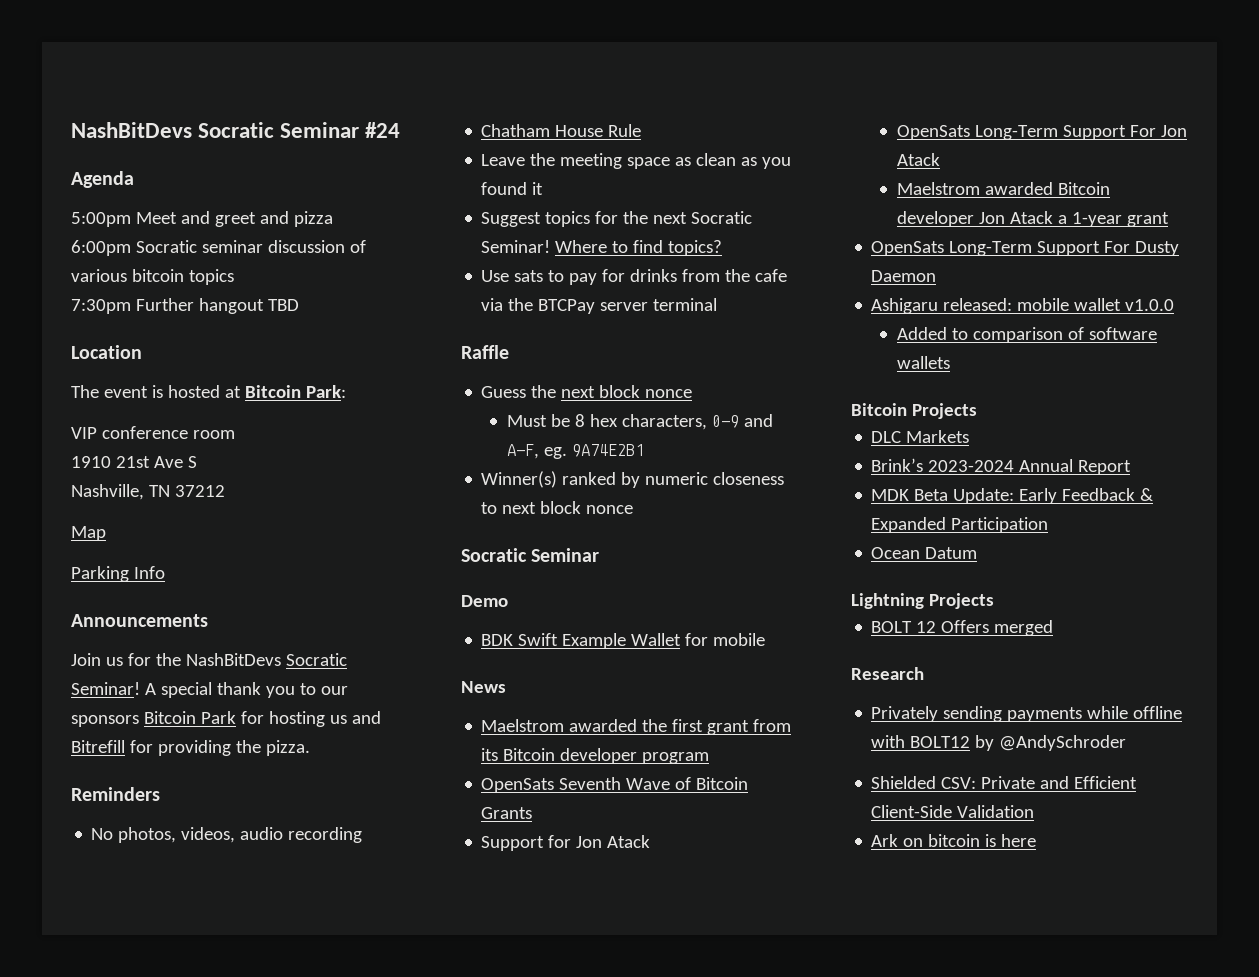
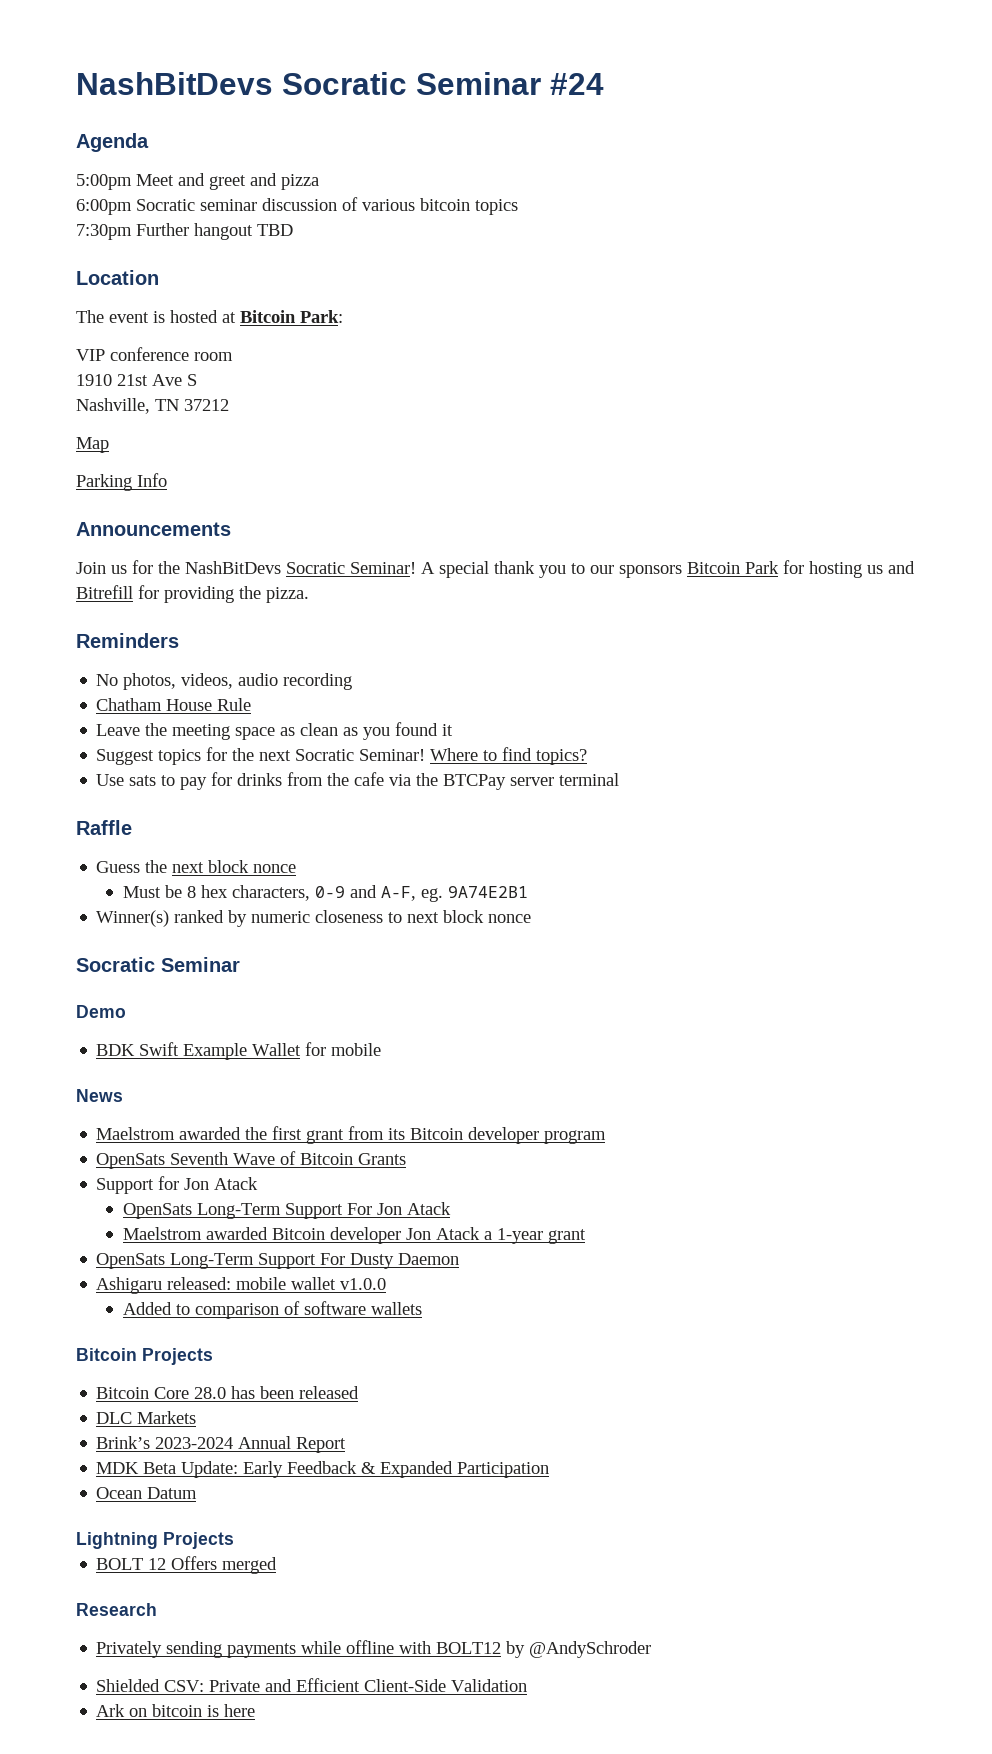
+ Bitcoin Core 28.0 has been released

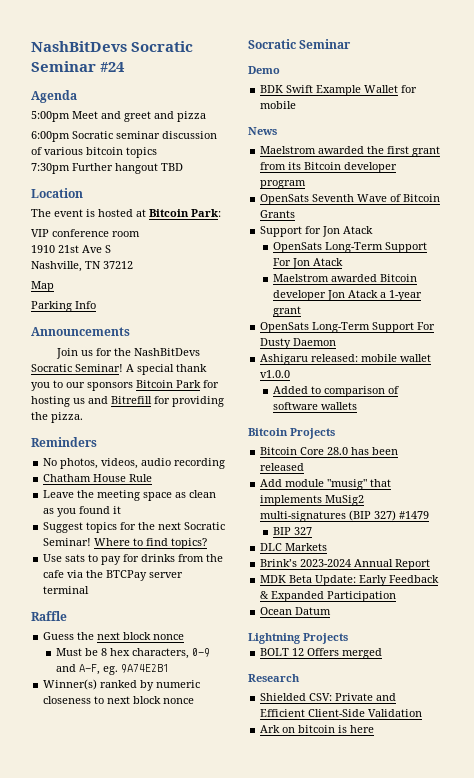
+ Add module "musig" that implements MuSig2 multi-signatures (BIP 327) #1479
+ BIP 327
- Privately sending payments while offline with BOLT12 by @AndySchroder

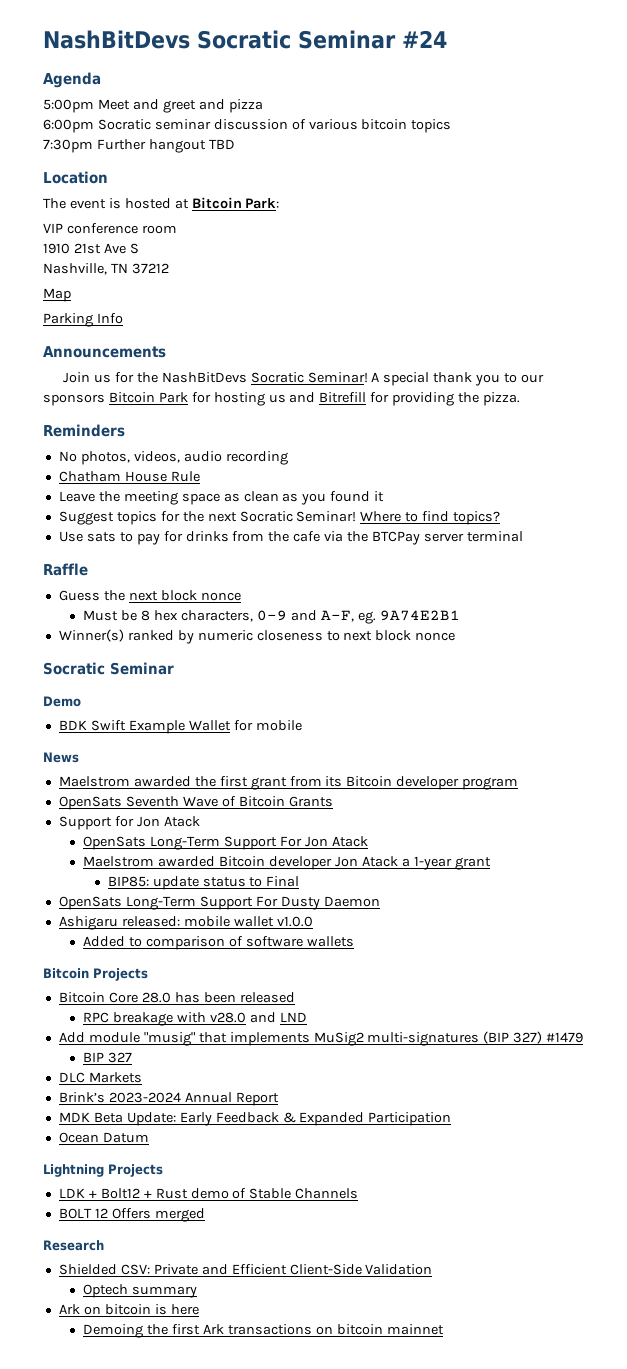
+ BIP85: update status to Final
+ RPC breakage with v28.0 and LND
+ LDK + Bolt12 + Rust demo of Stable Channels
+ Optech summary
+ Demoing the first Ark transactions on bitcoin mainnet

